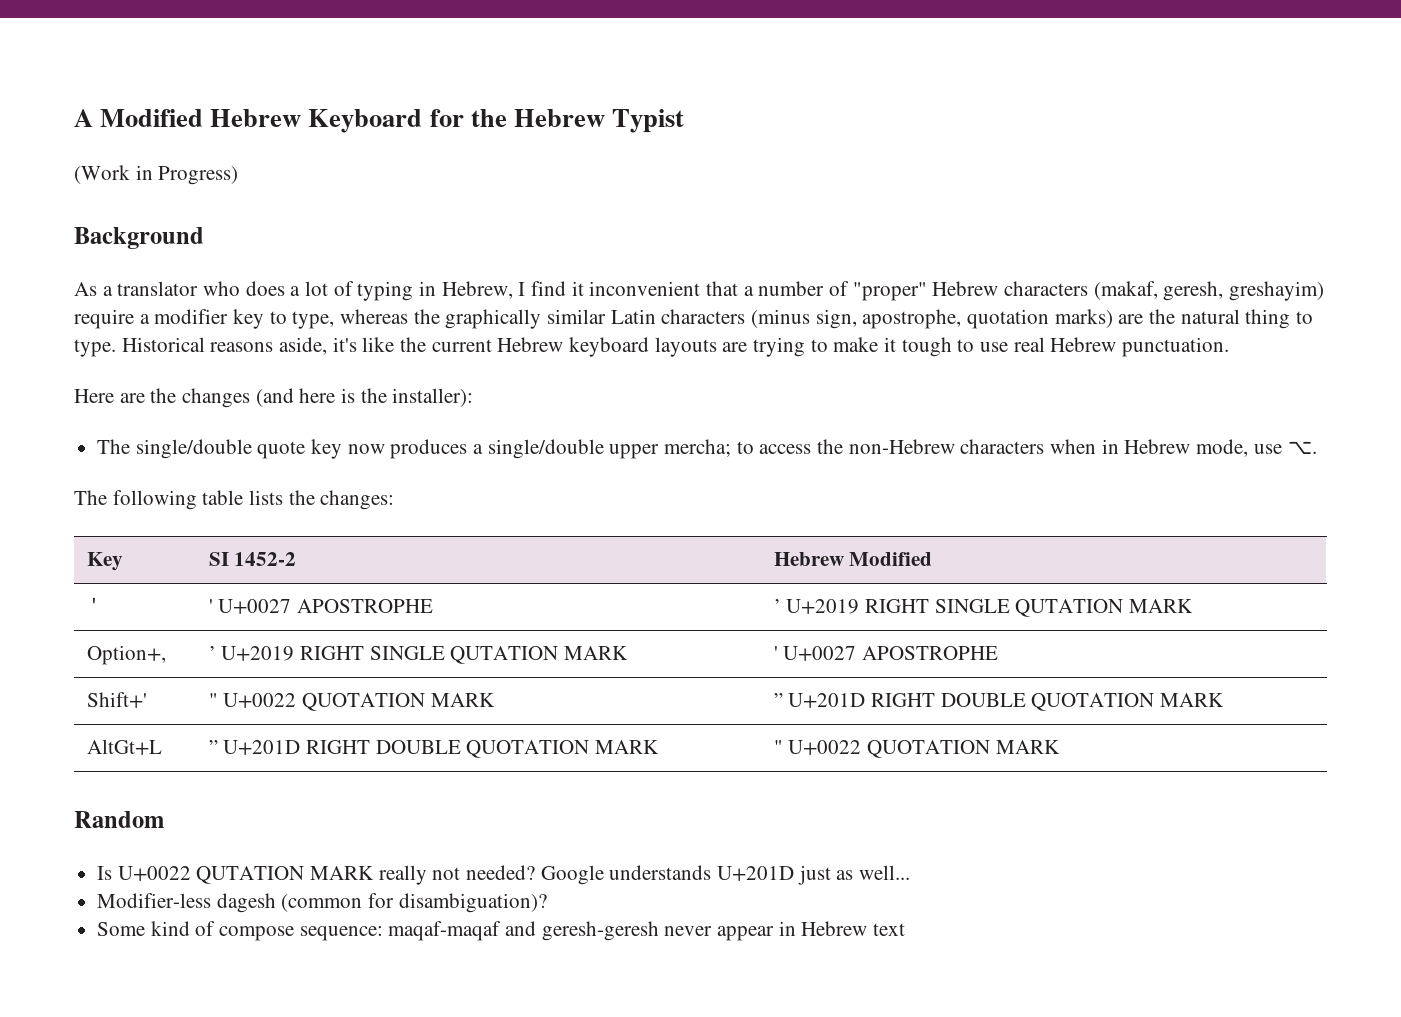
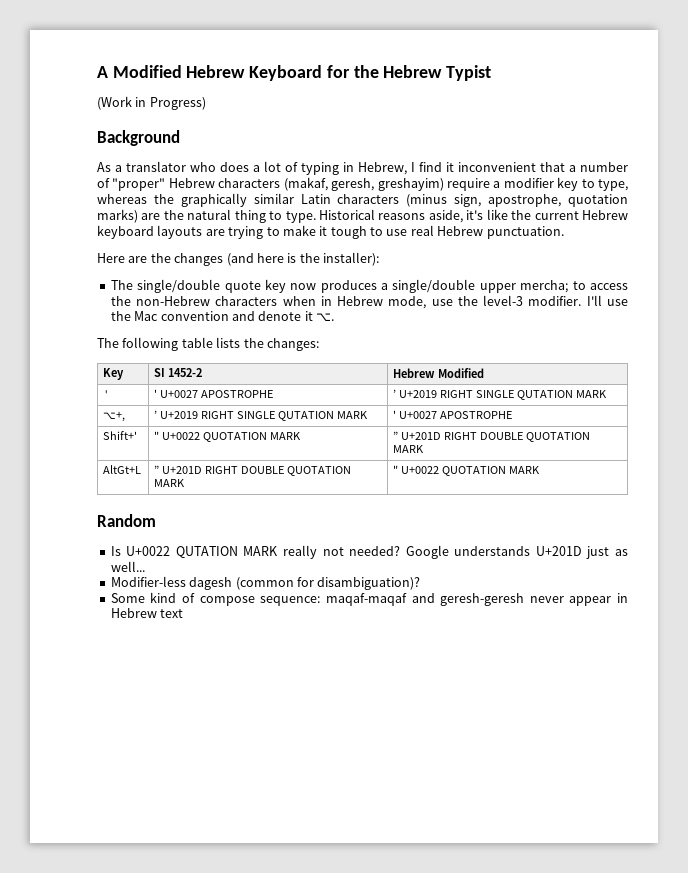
- The single/double quote key now produces a single/double upper mercha; to access the non-Hebrew characters when in Hebrew mode, use ⌥.
+ The single/double quote key now produces a single/double upper mercha; to access the non-Hebrew characters when in Hebrew mode, use the level-3 modifier. I'll use the Mac convention and denote it ⌥.
- Option+, | ’ U+2019 RIGHT SINGLE QUTATION MARK | ' U+0027 APOSTROPHE
+ ⌥+, | ’ U+2019 RIGHT SINGLE QUTATION MARK | ' U+0027 APOSTROPHE

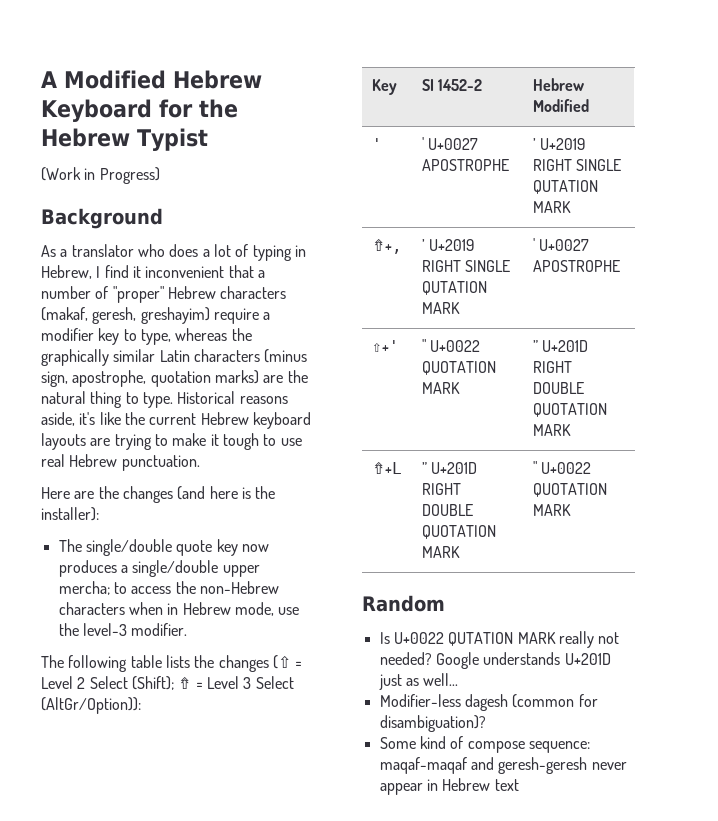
- I'll use the Mac convention and denote it ⌥.
- The following table lists the changes:
+ The following table lists the changes (⇧ = Level 2 Select (Shift); ⇮ = Level 3 Select (AltGr/Option)):
- ⌥+, | ’ U+2019 RIGHT SINGLE QUTATION MARK | ' U+0027 APOSTROPHE
+ ⇮+, | ’ U+2019 RIGHT SINGLE QUTATION MARK | ' U+0027 APOSTROPHE
- Shift+' | " U+0022 QUOTATION MARK | ” U+201D RIGHT DOUBLE QUOTATION MARK
+ ⇧+' | " U+0022 QUOTATION MARK | ” U+201D RIGHT DOUBLE QUOTATION MARK
- AltGt+L | ” U+201D RIGHT DOUBLE QUOTATION MARK | " U+0022 QUOTATION MARK
+ ⇮+L | ” U+201D RIGHT DOUBLE QUOTATION MARK | " U+0022 QUOTATION MARK

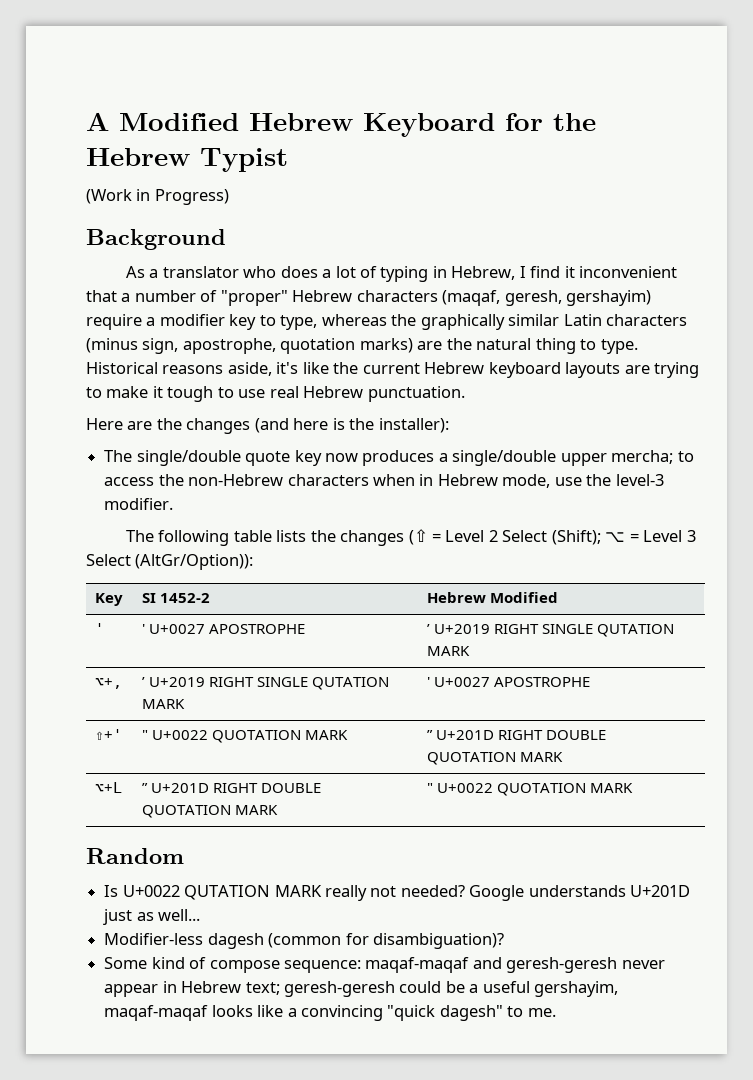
- As a translator who does a lot of typing in Hebrew, I find it inconvenient that a number of "proper" Hebrew characters (makaf, geresh, greshayim) require a modifier key to type, whereas the graphically similar Latin characters (minus sign, apostrophe, quotation marks) are the natural thing to type.
+ As a translator who does a lot of typing in Hebrew, I find it inconvenient that a number of "proper" Hebrew characters (maqaf, geresh, gershayim) require a modifier key to type, whereas the graphically similar Latin characters (minus sign, apostrophe, quotation marks) are the natural thing to type.
- The following table lists the changes (⇧ = Level 2 Select (Shift); ⇮ = Level 3 Select (AltGr/Option)):
+ The following table lists the changes (⇧ = Level 2 Select (Shift); ⌥ = Level 3 Select (AltGr/Option)):
- ⇮+, | ’ U+2019 RIGHT SINGLE QUTATION MARK | ' U+0027 APOSTROPHE
+ ⌥+, | ’ U+2019 RIGHT SINGLE QUTATION MARK | ' U+0027 APOSTROPHE
- ⇮+L | ” U+201D RIGHT DOUBLE QUOTATION MARK | " U+0022 QUOTATION MARK
+ ⌥+L | ” U+201D RIGHT DOUBLE QUOTATION MARK | " U+0022 QUOTATION MARK
- Some kind of compose sequence: maqaf-maqaf and geresh-geresh never appear in Hebrew text
+ Some kind of compose sequence: maqaf-maqaf and geresh-geresh never appear in Hebrew text; geresh-geresh could be a useful gershayim, maqaf-maqaf looks like a convincing "quick dagesh" to me.

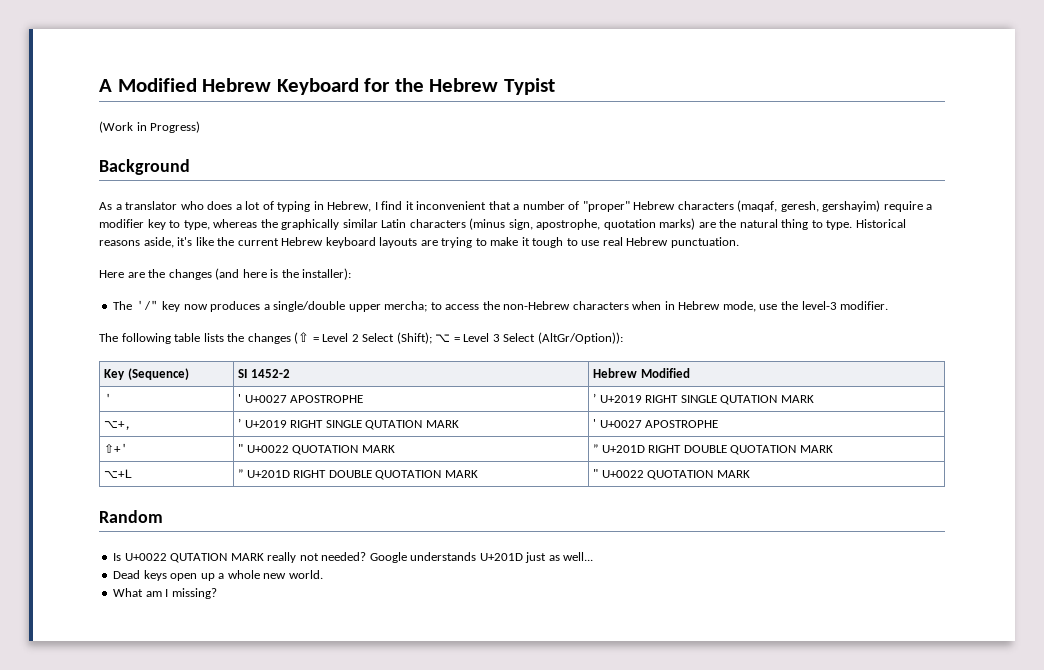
- The single/double quote key now produces a single/double upper mercha; to access the non-Hebrew characters when in Hebrew mode, use the level-3 modifier.
+ The '/" key now produces a single/double upper mercha; to access the non-Hebrew characters when in Hebrew mode, use the level-3 modifier.
- Key | SI 1452-2 | Hebrew Modified
+ Key (Sequence) | SI 1452-2 | Hebrew Modified
- Modifier-less dagesh (common for disambiguation)?
- Some kind of compose sequence: maqaf-maqaf and geresh-geresh never appear in Hebrew text; geresh-geresh could be a useful gershayim, maqaf-maqaf looks like a convincing "quick dagesh" to me.
+ Dead keys open up a whole new world.
+ What am I missing?

